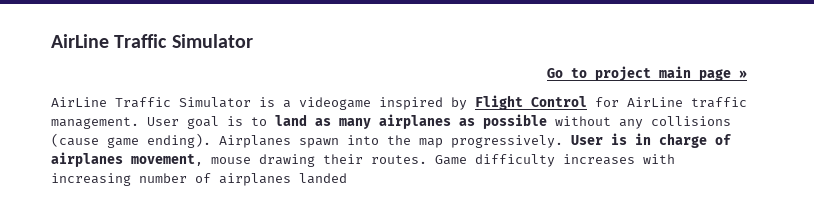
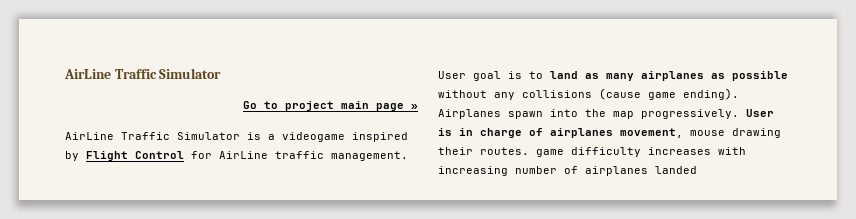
- User is in charge of airplanes movement, mouse drawing their routes. Game difficulty increases with increasing number of airplanes landed
+ User is in charge of airplanes movement, mouse drawing their routes. game difficulty increases with increasing number of airplanes landed

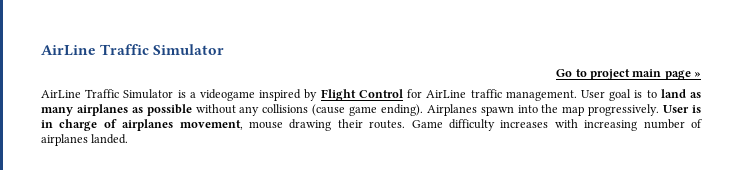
- User is in charge of airplanes movement, mouse drawing their routes. game difficulty increases with increasing number of airplanes landed
+ User is in charge of airplanes movement, mouse drawing their routes. Game difficulty increases with increasing number of airplanes landed.

